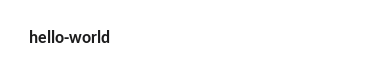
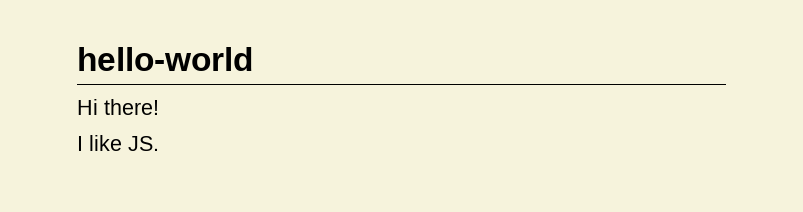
+ Hi there!
+ I like JS.

